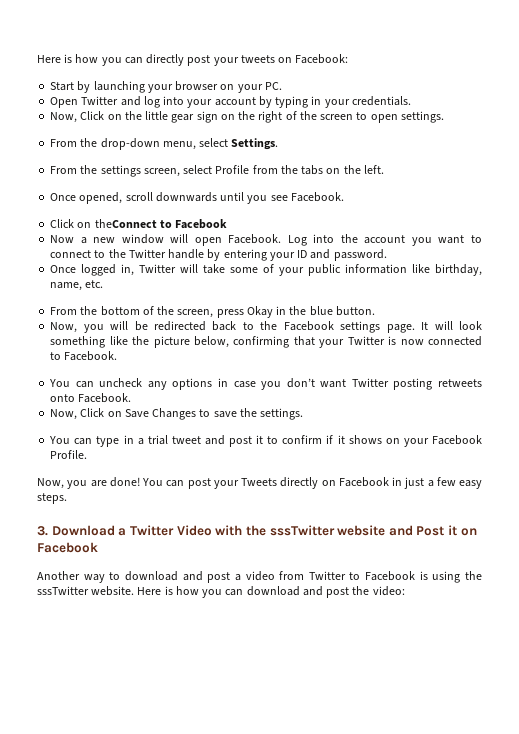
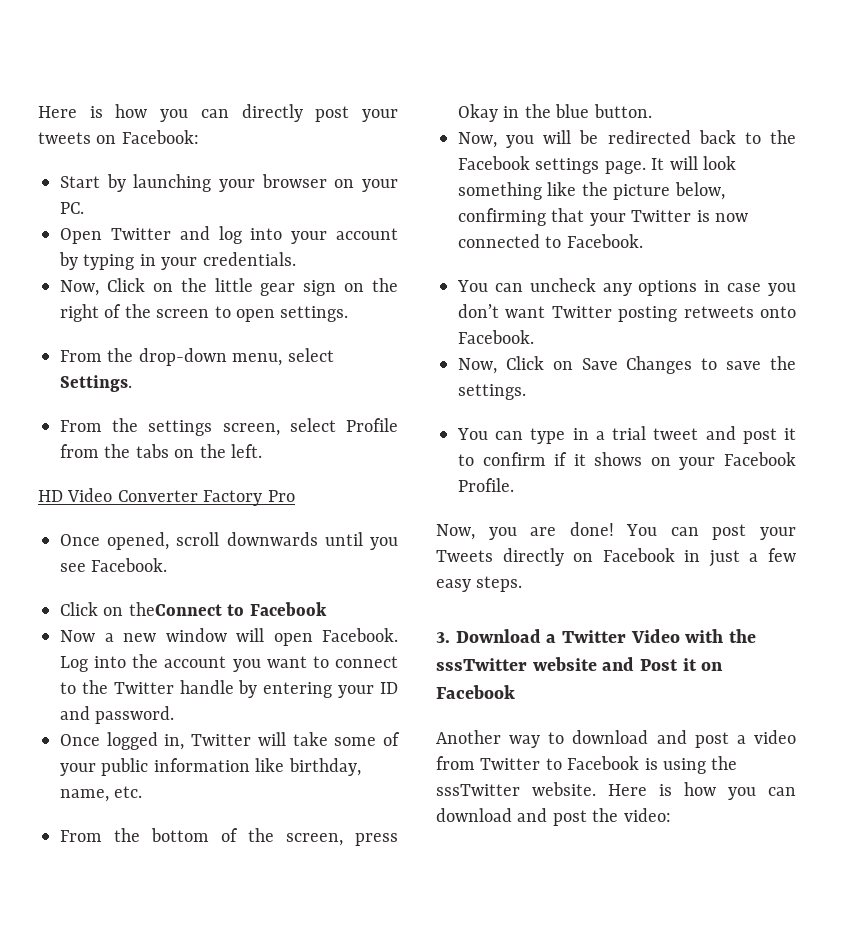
+ HD Video Converter Factory Pro

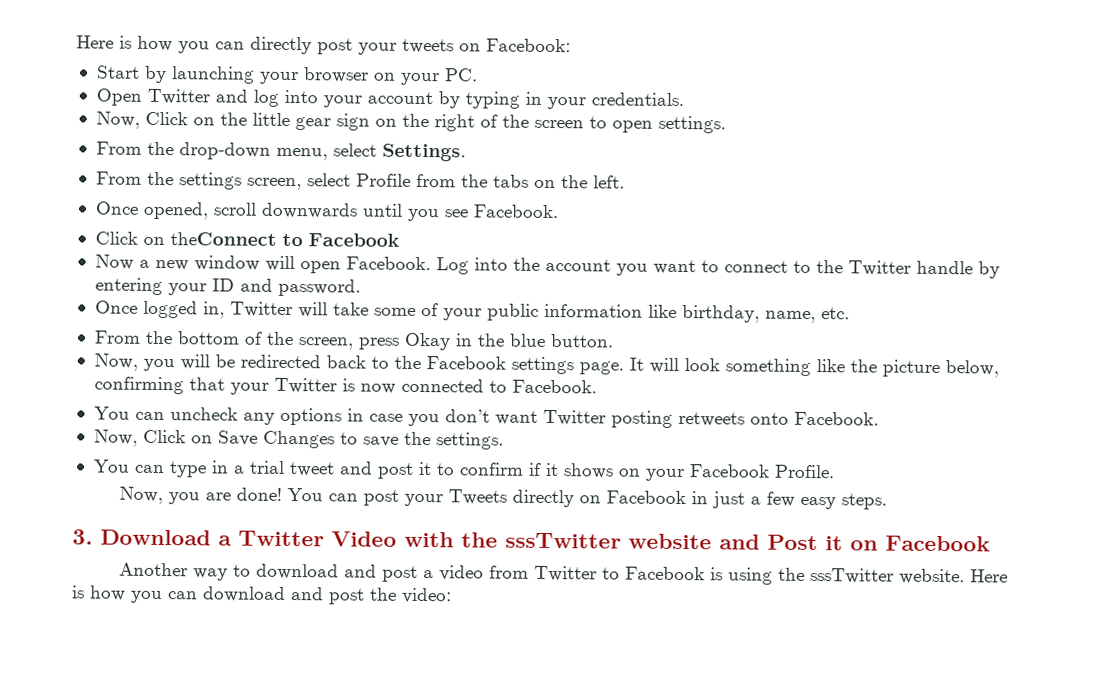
- HD Video Converter Factory Pro

